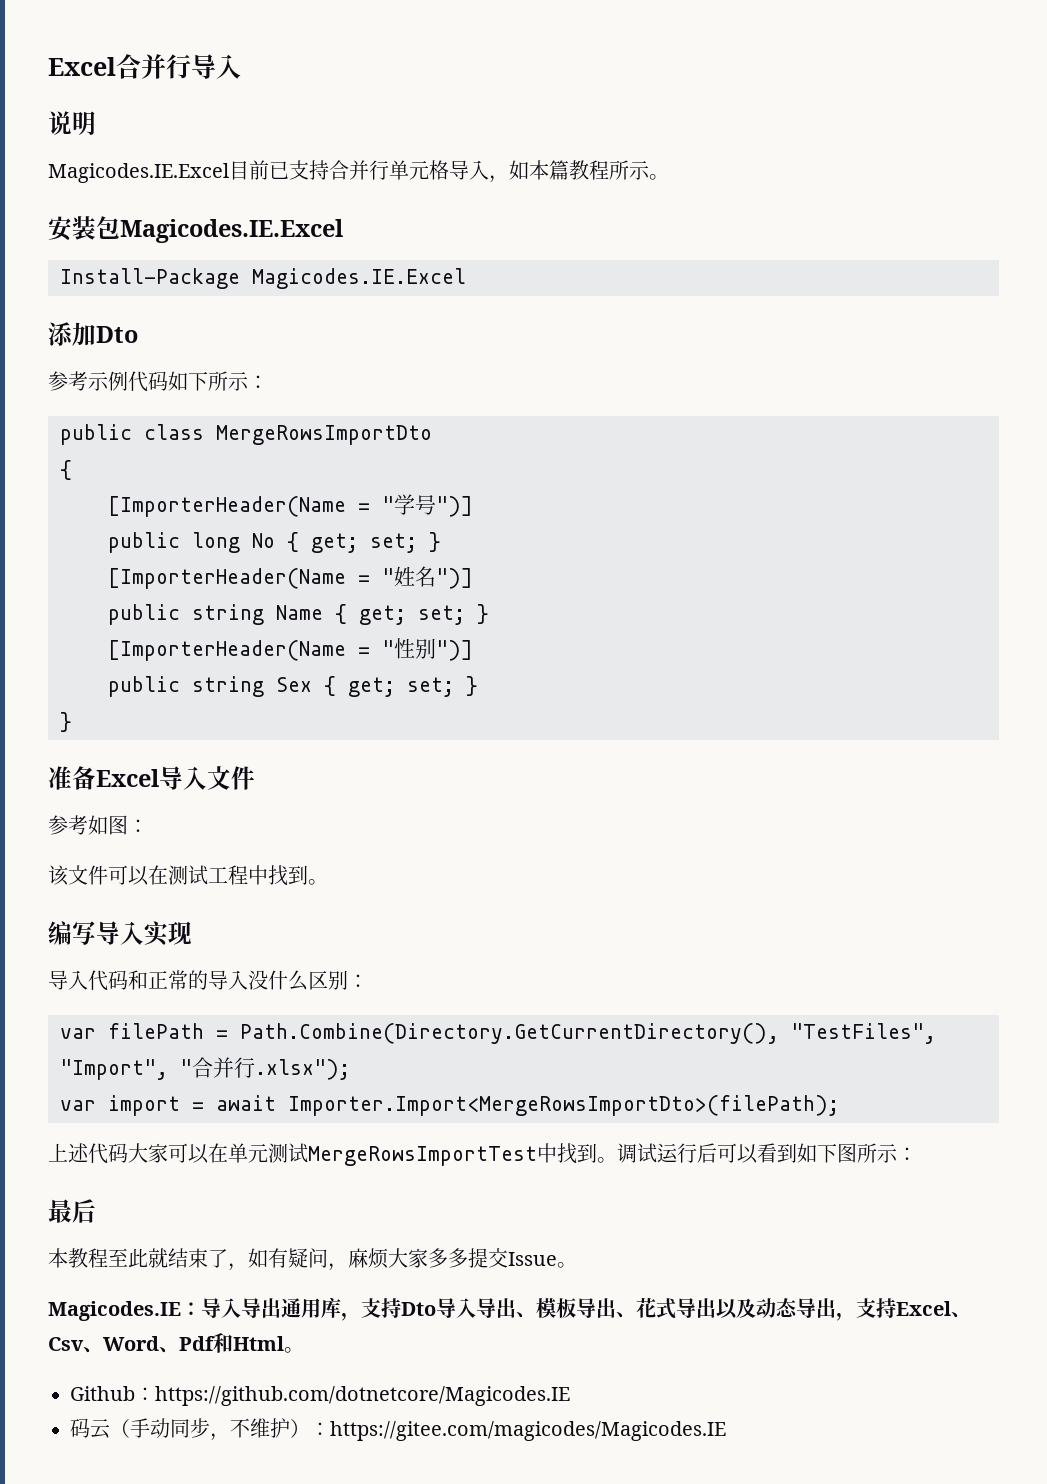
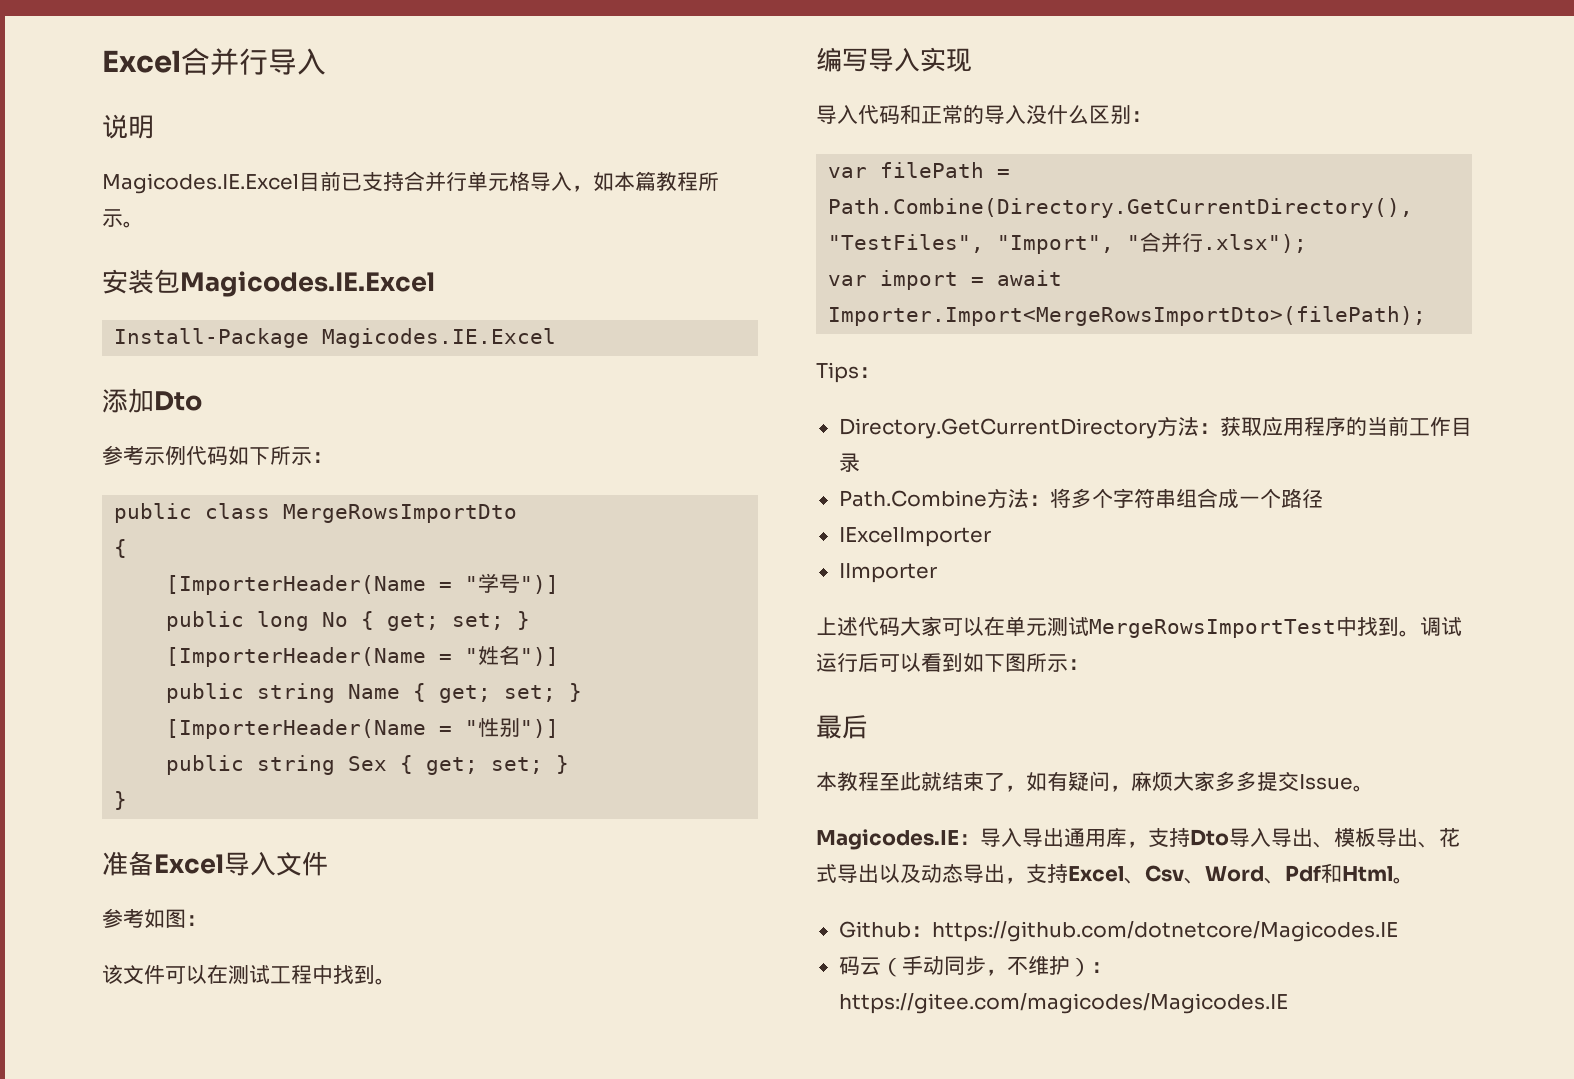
+ Tips：
+ Directory.GetCurrentDirectory方法：获取应用程序的当前工作目录
+ Path.Combine方法：将多个字符串组合成一个路径
+ IExcelImporter
+ IImporter

